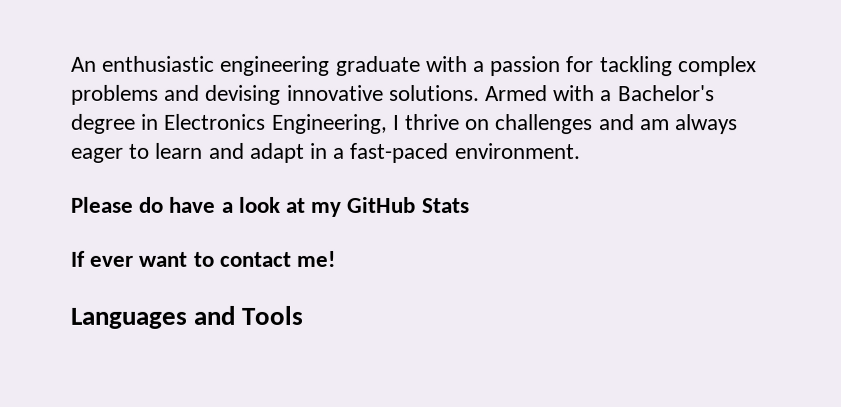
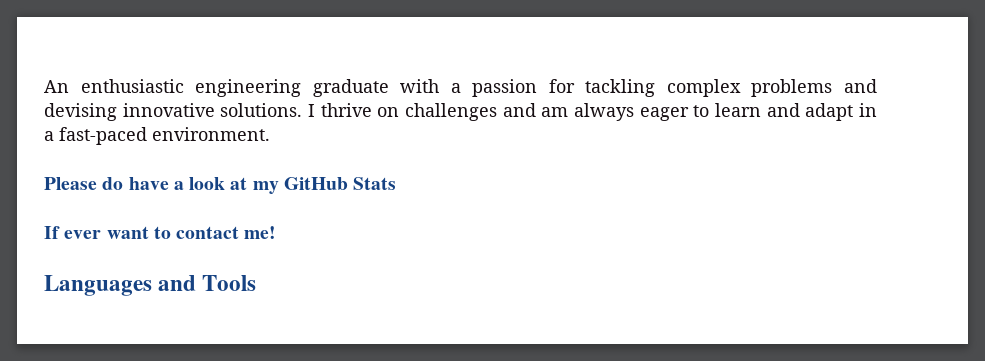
- Armed with a Bachelor's degree in Electronics Engineering, I thrive on challenges and am always eager to learn and adapt in a fast-paced environment.
+ I thrive on challenges and am always eager to learn and adapt in a fast-paced environment.

